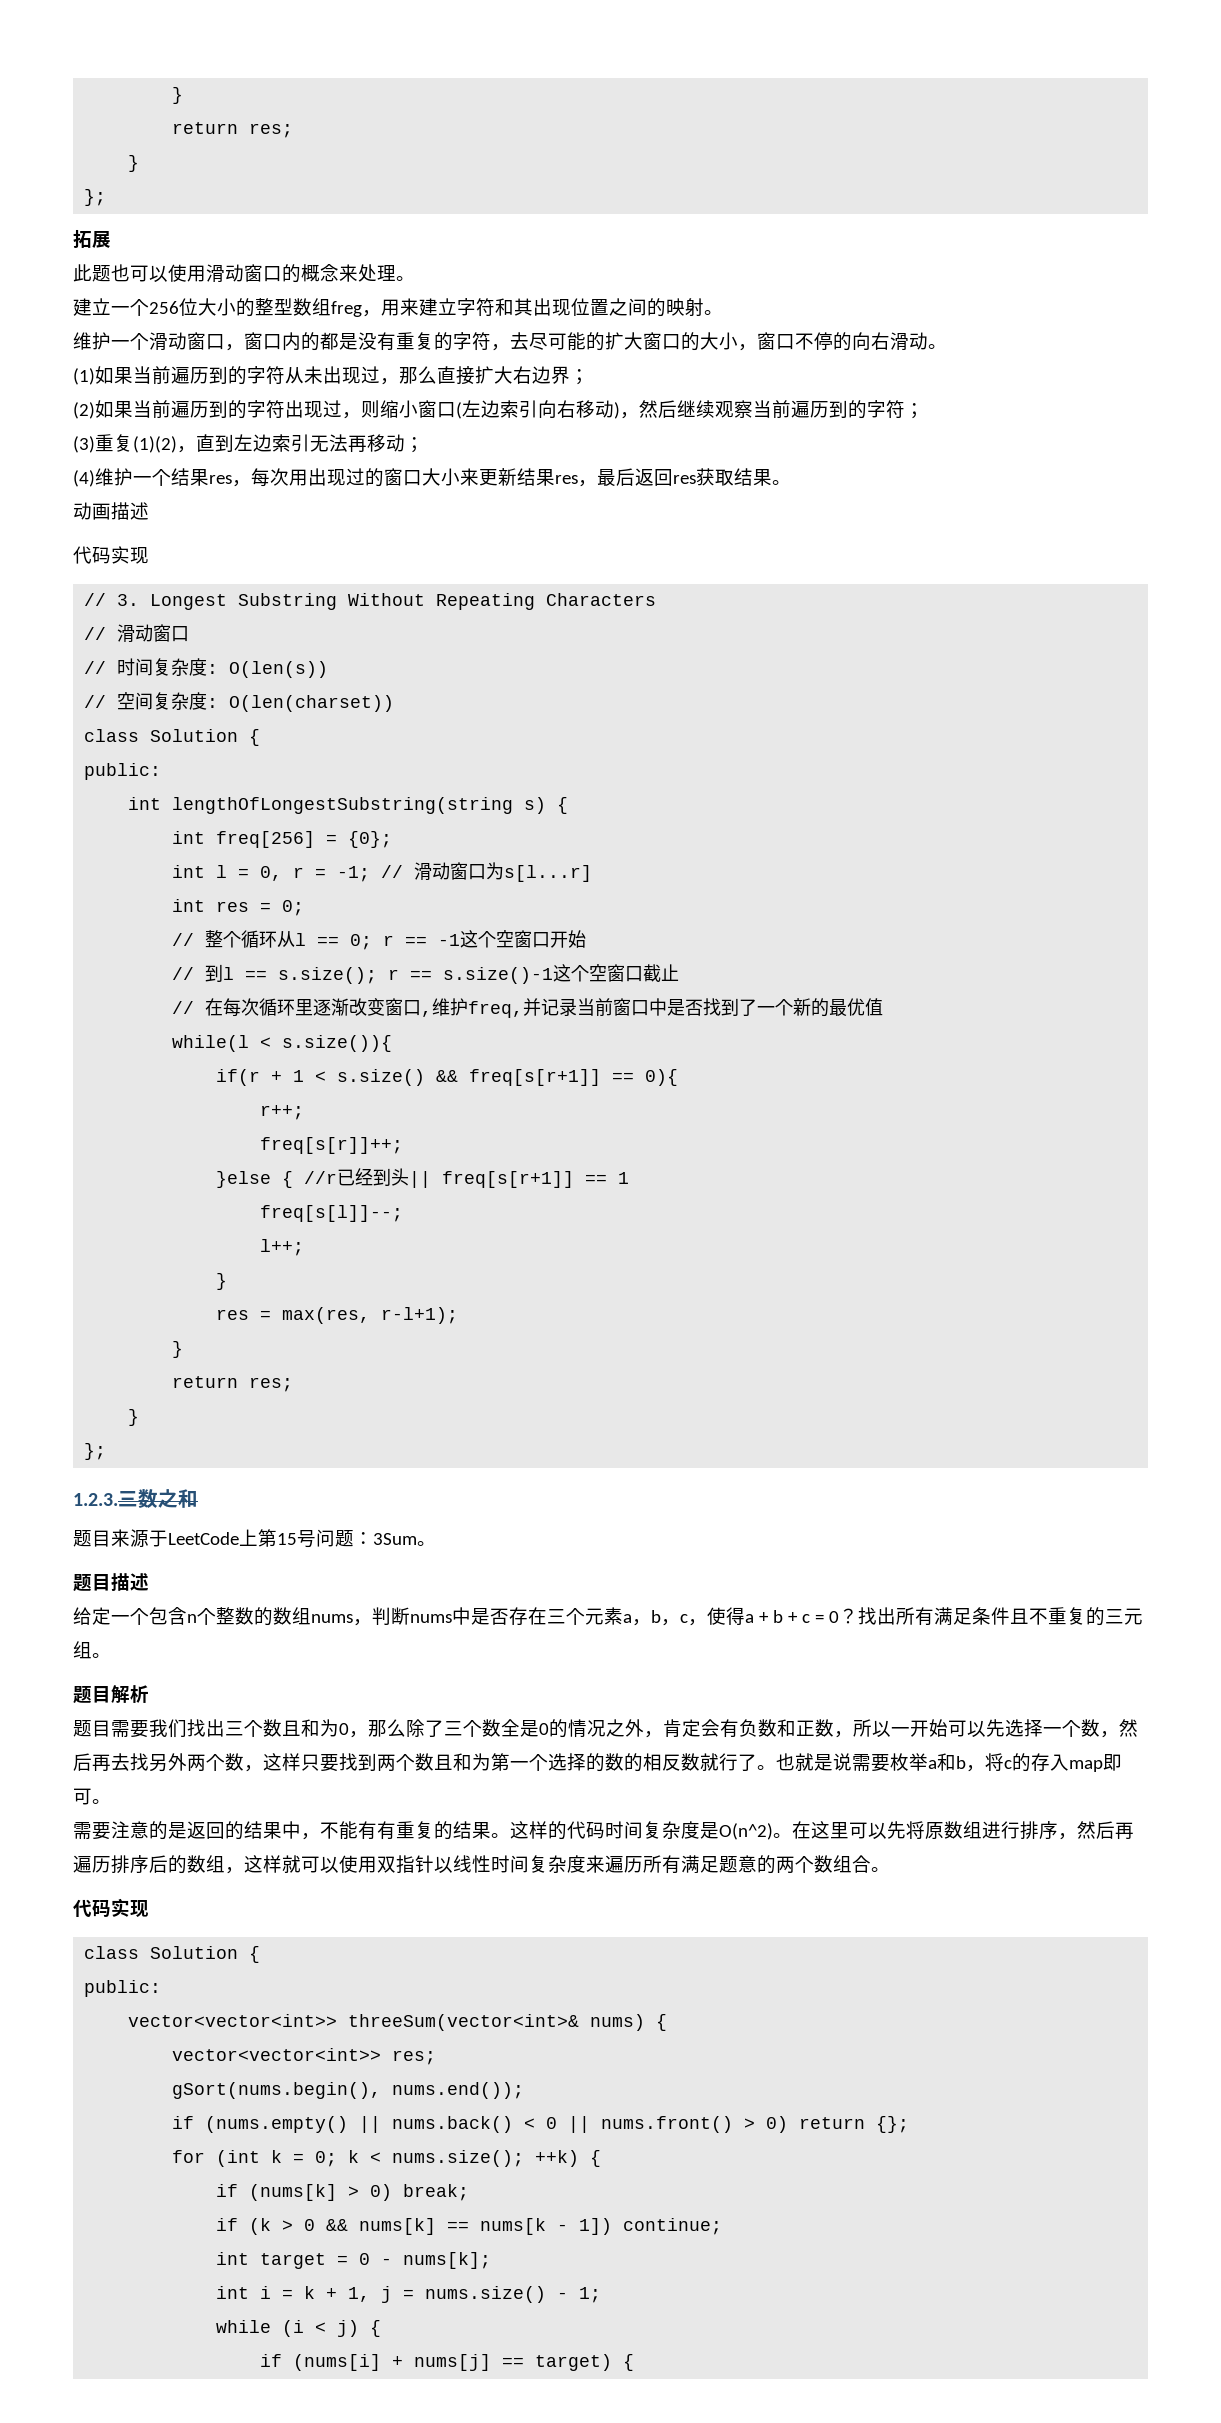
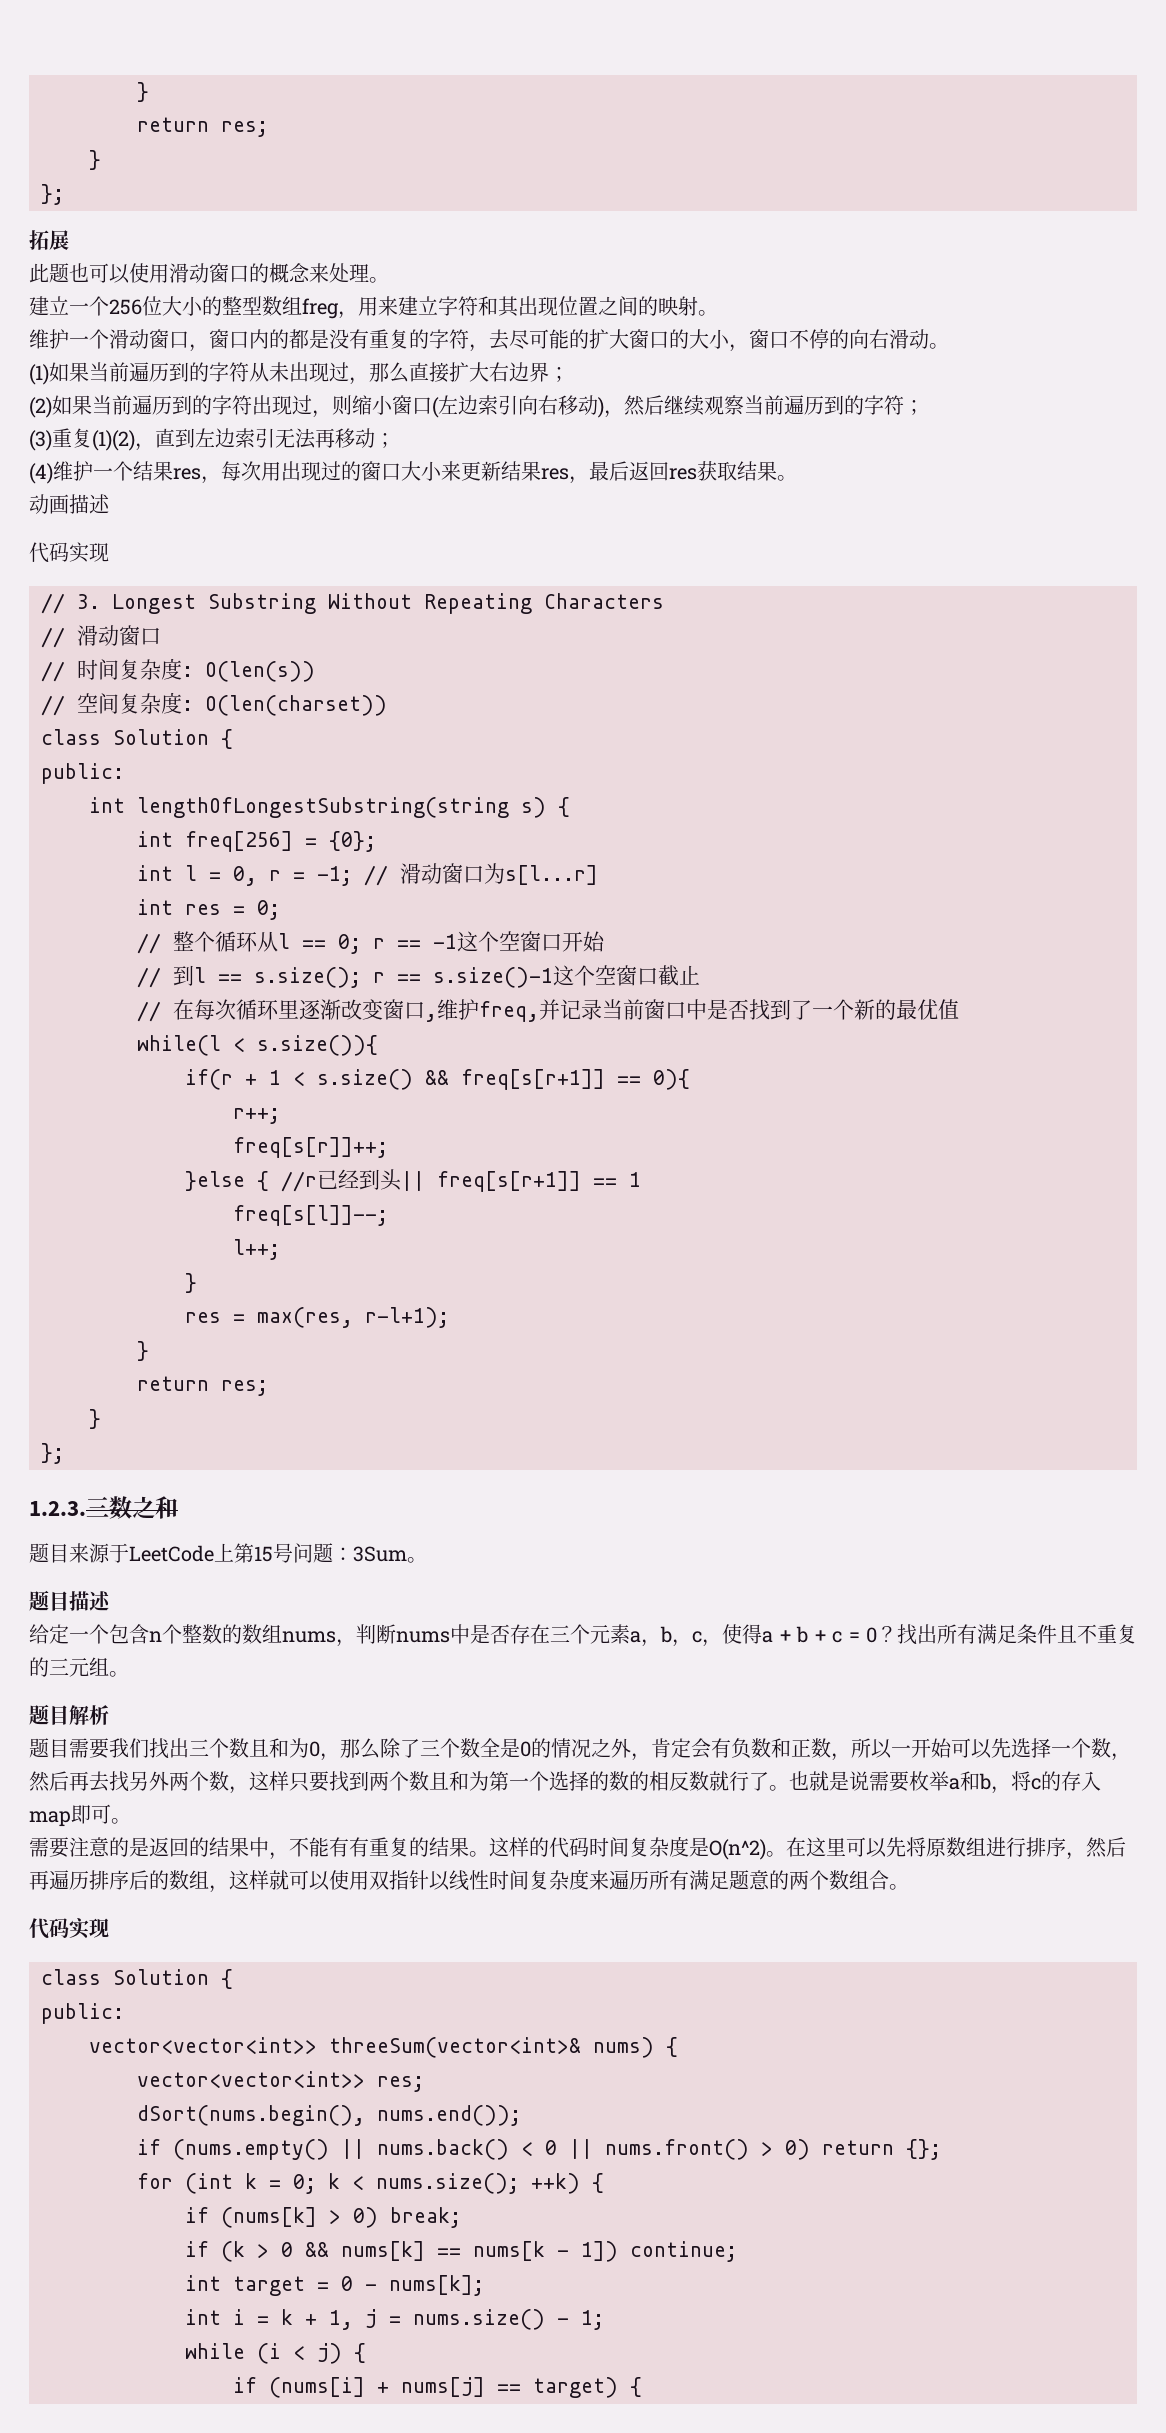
- gSort(nums.begin(), nums.end());
+ dSort(nums.begin(), nums.end());

